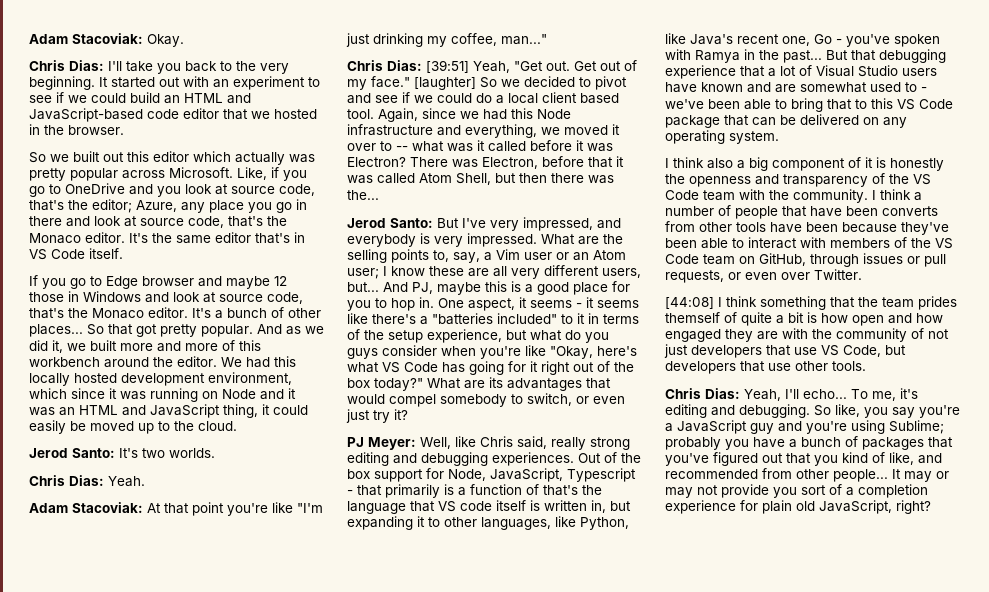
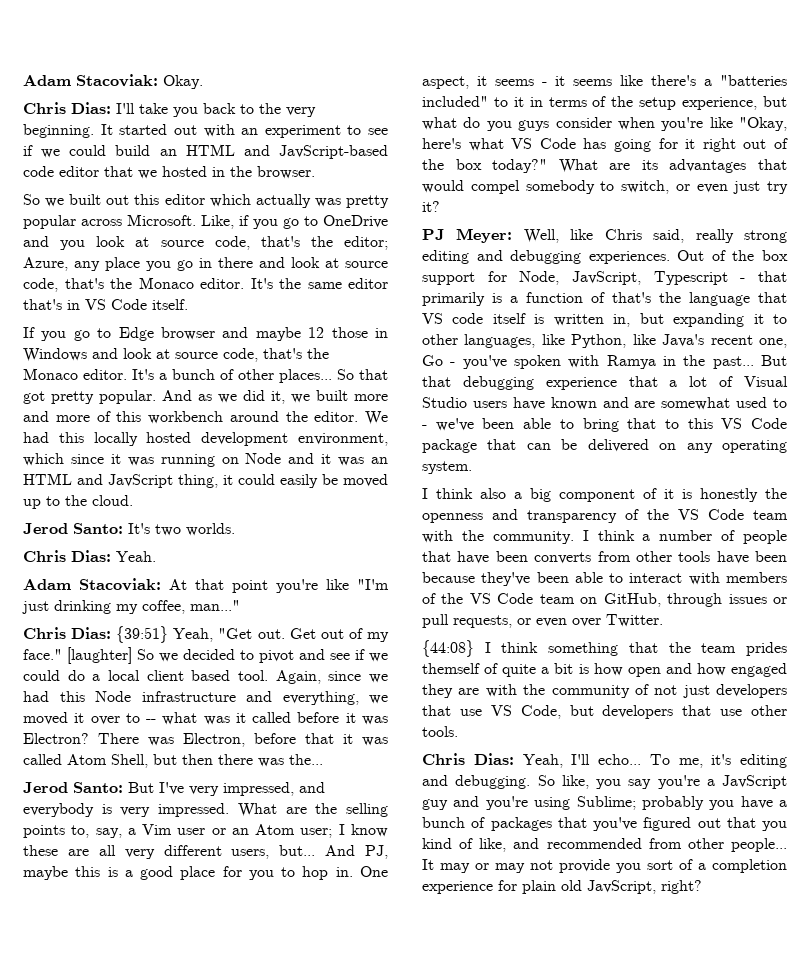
- It started out with an experiment to see if we could build an HTML and JavaScript-based code editor that we hosted in the browser.
+ It started out with an experiment to see if we could build an HTML and JavScript-based code editor that we hosted in the browser.
- We had this locally hosted development environment, which since it was running on Node and it was an HTML and JavaScript thing, it could easily be moved up to the cloud.
+ We had this locally hosted development environment, which since it was running on Node and it was an HTML and JavScript thing, it could easily be moved up to the cloud.
- Chris Dias: [39:51] Yeah, "Get out.
+ Chris Dias: {39:51} Yeah, "Get out.
- Out of the box support for Node, JavaScript, Typescript - that primarily is a function of that's the language that VS code itself is written in, but expanding it to other languages, like Python, like Java's recent one, Go - you've spoken with Ramya in the past...
+ Out of the box support for Node, JavScript, Typescript - that primarily is a function of that's the language that VS code itself is written in, but expanding it to other languages, like Python, like Java's recent one, Go - you've spoken with Ramya in the past...
- [44:08] I think something that the team prides themself of quite a bit is how open and how engaged they are with the community of not just developers that use VS Code, but developers that use other tools.
+ {44:08} I think something that the team prides themself of quite a bit is how open and how engaged they are with the community of not just developers that use VS Code, but developers that use other tools.
- So like, you say you're a JavaScript guy and you're using Sublime; probably you have a bunch of packages that you've figured out that you kind of like, and recommended from other people...
+ So like, you say you're a JavScript guy and you're using Sublime; probably you have a bunch of packages that you've figured out that you kind of like, and recommended from other people...
- It may or may not provide you sort of a completion experience for plain old JavaScript, right?
+ It may or may not provide you sort of a completion experience for plain old JavScript, right?

